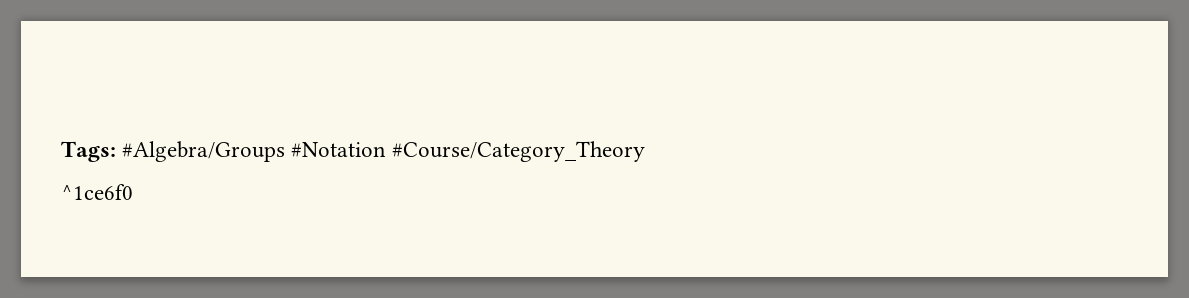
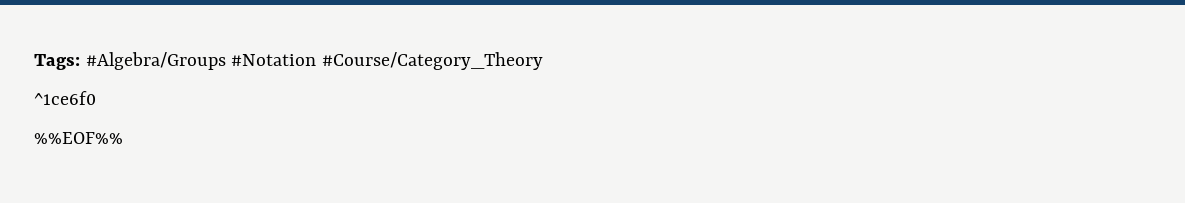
+ %%EOF%%

